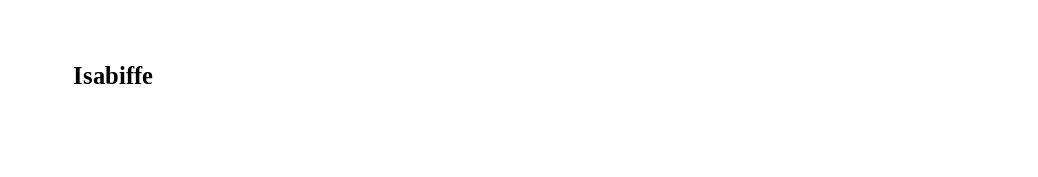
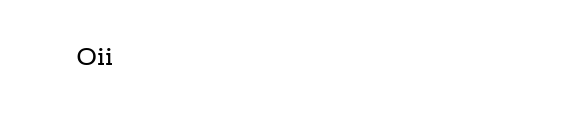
- Isabiffe
+ Oii

